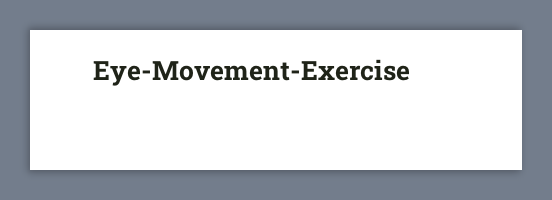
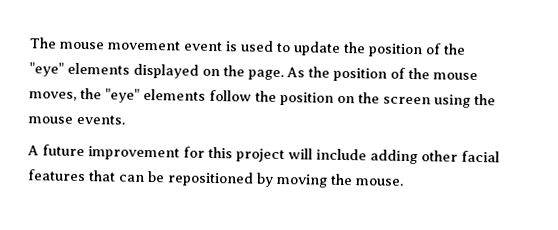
- Eye-Movement-Exercise
+ The mouse movement event is used to update the position of the "eye" elements displayed on the page. As the position of the mouse moves, the "eye" elements follow the position on the screen using the mouse events.
+ A future improvement for this project will include adding other facial features that can be repositioned by moving the mouse.

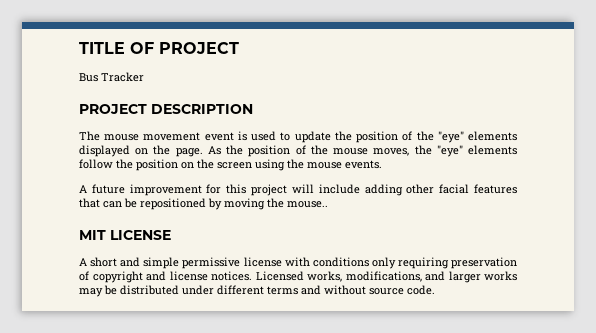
+ TITLE OF PROJECT
+ Bus Tracker
+ PROJECT DESCRIPTION
- A future improvement for this project will include adding other facial features that can be repositioned by moving the mouse.
+ A future improvement for this project will include adding other facial features that can be repositioned by moving the mouse..
+ MIT LICENSE
+ A short and simple permissive license with conditions only requiring preservation of copyright and license notices. Licensed works, modifications, and larger works may be distributed under different terms and without source code.

